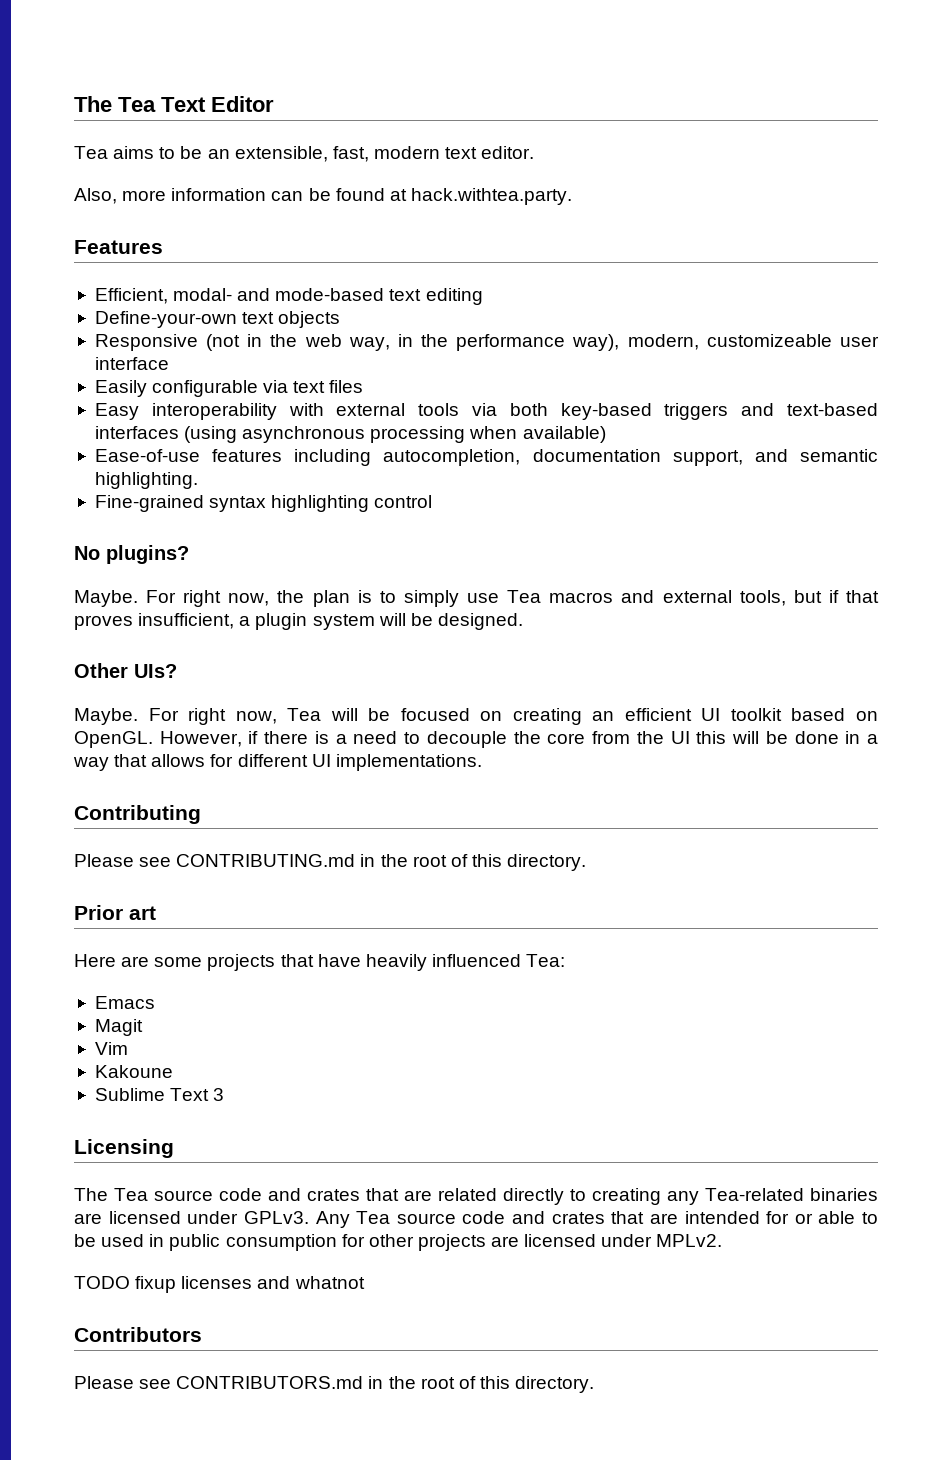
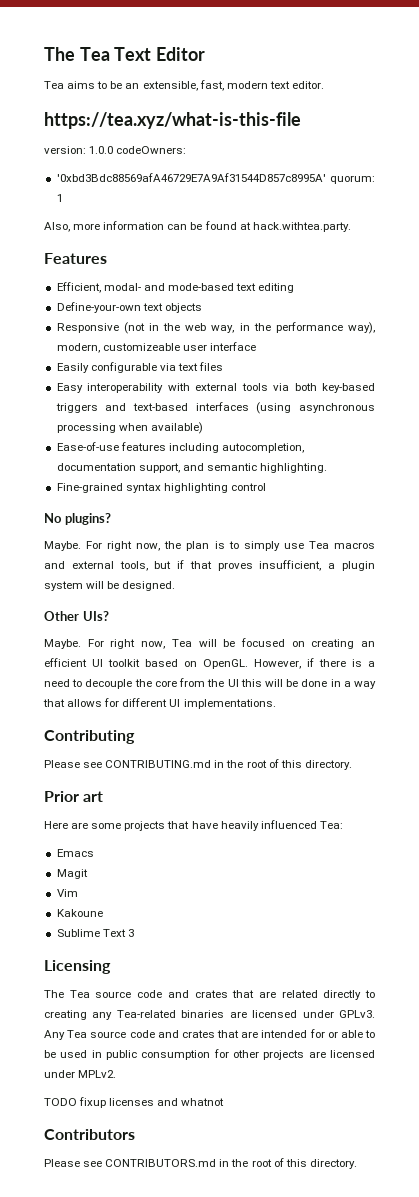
+ https://tea.xyz/what-is-this-file
+ version: 1.0.0 codeOwners:
+ '0xbd3Bdc88569afA46729E7A9Af31544D857c8995A' quorum: 1

